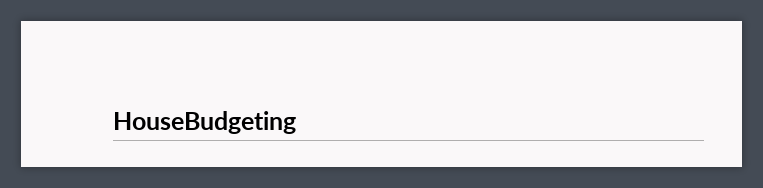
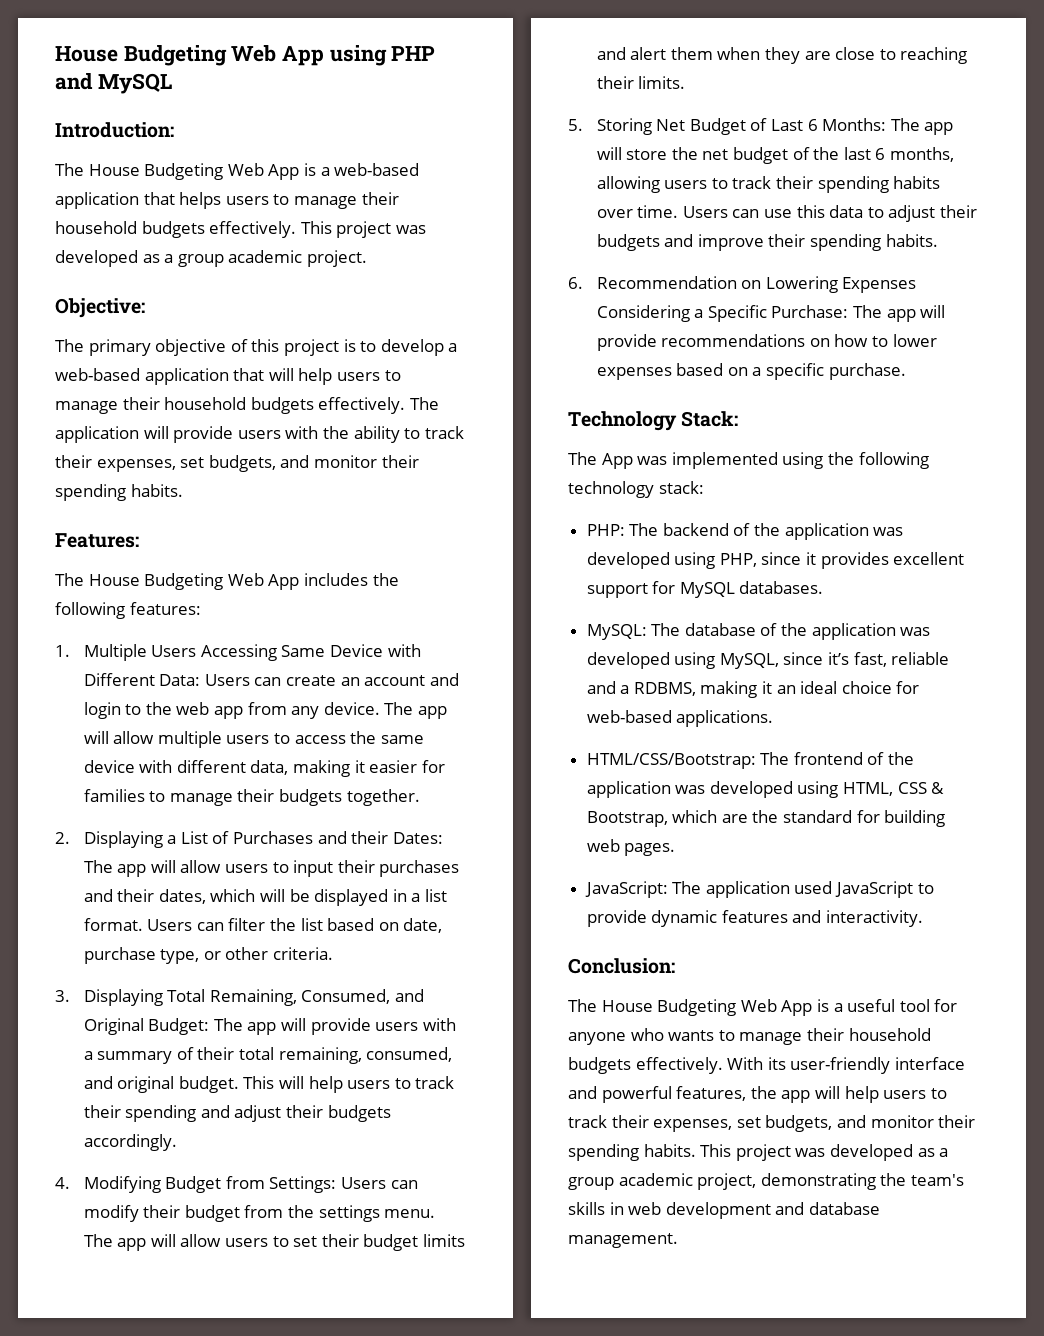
- HouseBudgeting
+ House Budgeting Web App using PHP and MySQL
+ Introduction:
+ The House Budgeting Web App is a web-based application that helps users to manage their household budgets effectively. This project was developed as a group academic project.
+ Objective:
+ The primary objective of this project is to develop a web-based application that will help users to manage their household budgets effectively. The application will provide users with the ability to track their expenses, set budgets, and monitor their spending habits.
+ Features:
+ The House Budgeting Web App includes the following features:
+ 1. Multiple Users Accessing Same Device with Different Data: Users can create an account and login to the web app from any device. The app will allow multiple users to access the same device with different data, making it easier for families to manage their budgets together.
+ 2. Displaying a List of Purchases and their Dates: The app will allow users to input their purchases and their dates, which will be displayed in a list format. Users can filter the list based on date, purchase type, or other criteria.
+ 3. Displaying Total Remaining, Consumed, and Original Budget: The app will provide users with a summary of their total remaining, consumed, and original budget. This will help users to track their spending and adjust their budgets accordingly.
+ 4. Modifying Budget from Settings: Users can modify their budget from the settings menu. The app will allow users to set their budget limits and alert them when they are close to reaching their limits.
+ 5. Storing Net Budget of Last 6 Months: The app will store the net budget of the last 6 months, allowing users to track their spending habits over time. Users can use this data to adjust their budgets and improve their spending habits.
+ 6. Recommendation on Lowering Expenses Considering a Specific Purchase: The app will provide recommendations on how to lower expenses based on a specific purchase.
+ Technology Stack:
+ The App was implemented using the following technology stack:
+ PHP: The backend of the application was developed using PHP, since it provides excellent support for MySQL databases.
+ MySQL: The database of the application was developed using MySQL, since it’s fast, reliable and a RDBMS, making it an ideal choice for web-based applications.
+ HTML/CSS/Bootstrap: The frontend of the application was developed using HTML, CSS & Bootstrap, which are the standard for building web pages.
+ JavaScript: The application used JavaScript to provide dynamic features and interactivity.
+ Conclusion:
+ The House Budgeting Web App is a useful tool for anyone who wants to manage their household budgets effectively. With its user-friendly interface and powerful features, the app will help users to track their expenses, set budgets, and monitor their spending habits. This project was developed as a group academic project, demonstrating the team's skills in web development and database management.

